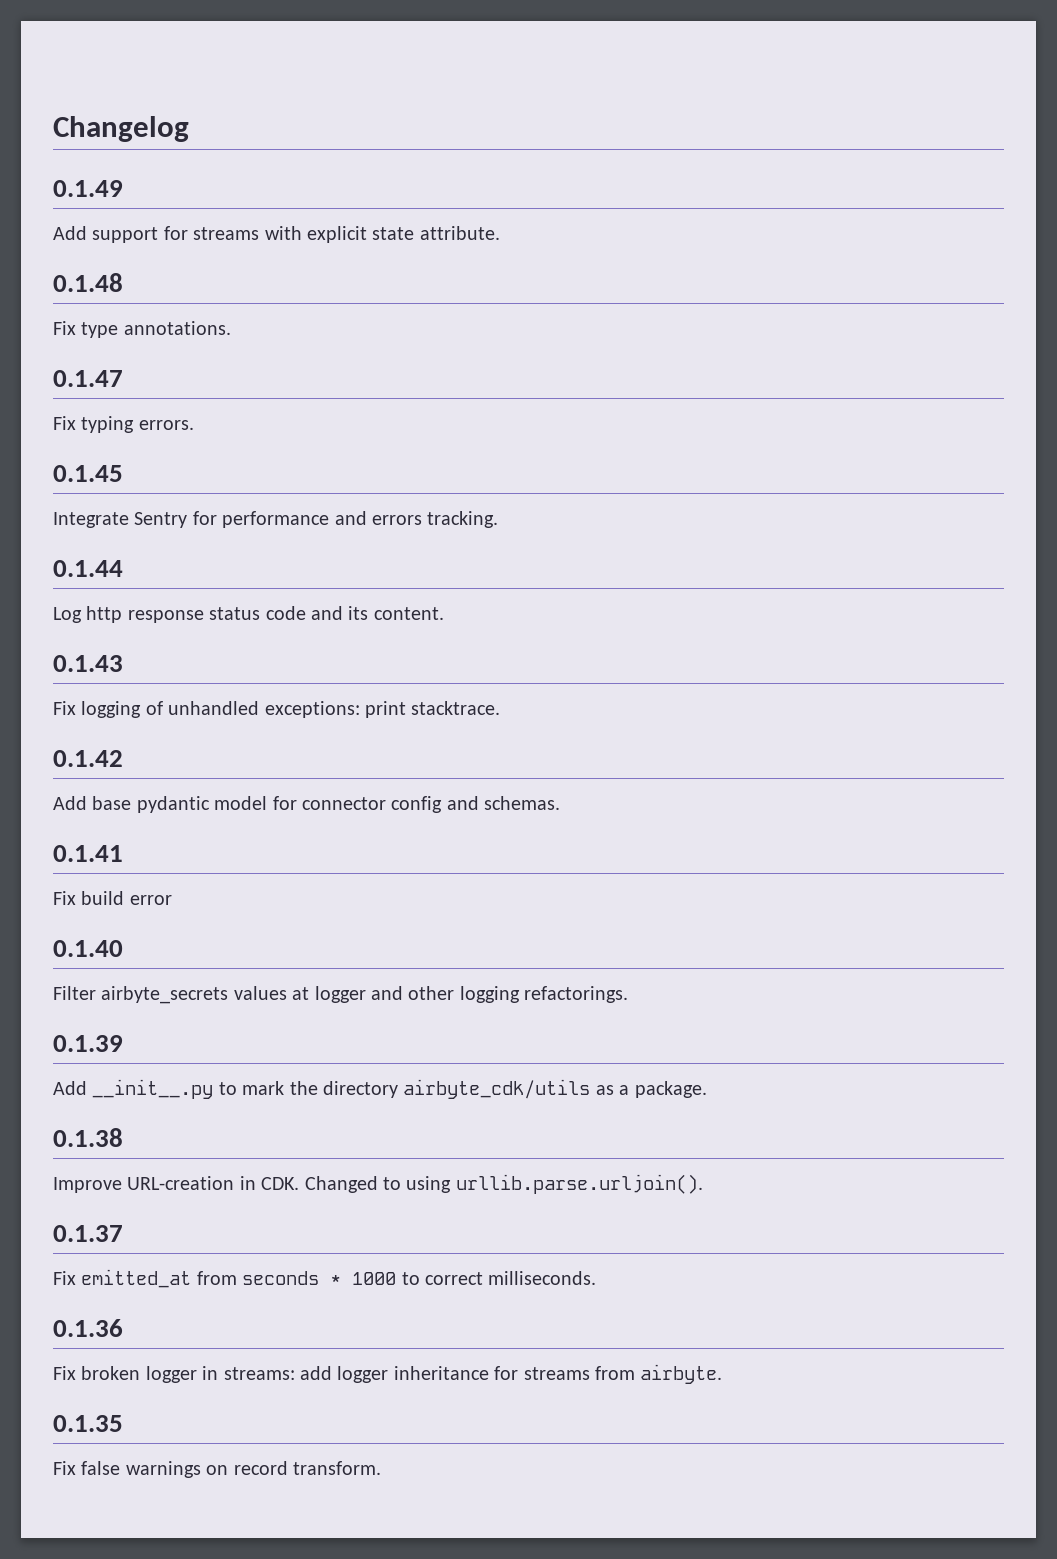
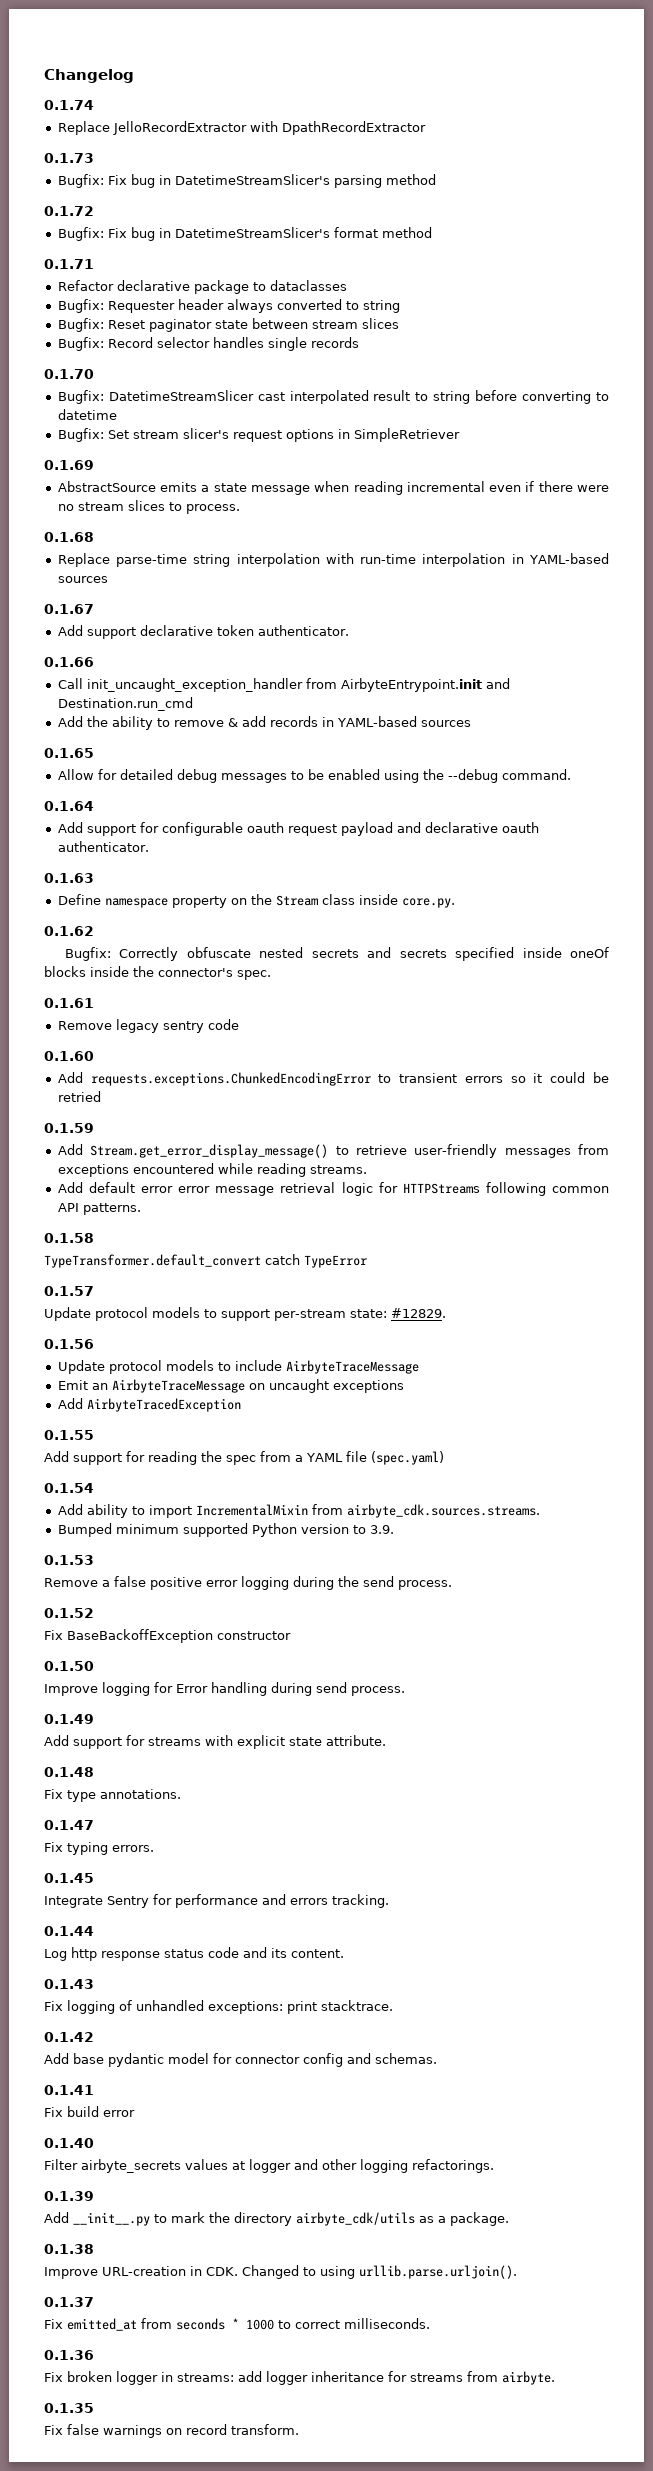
+ 0.1.74
+ Replace JelloRecordExtractor with DpathRecordExtractor
+ 0.1.73
+ Bugfix: Fix bug in DatetimeStreamSlicer's parsing method
+ 0.1.72
+ Bugfix: Fix bug in DatetimeStreamSlicer's format method
+ 0.1.71
+ Refactor declarative package to dataclasses
+ Bugfix: Requester header always converted to string
+ Bugfix: Reset paginator state between stream slices
+ Bugfix: Record selector handles single records
+ 0.1.70
+ Bugfix: DatetimeStreamSlicer cast interpolated result to string before converting to datetime
+ Bugfix: Set stream slicer's request options in SimpleRetriever
+ 0.1.69
+ AbstractSource emits a state message when reading incremental even if there were no stream slices to process.
+ 0.1.68
+ Replace parse-time string interpolation with run-time interpolation in YAML-based sources
+ 0.1.67
+ Add support declarative token authenticator.
+ 0.1.66
+ Call init_uncaught_exception_handler from AirbyteEntrypoint.init and Destination.run_cmd
+ Add the ability to remove & add records in YAML-based sources
+ 0.1.65
+ Allow for detailed debug messages to be enabled using the --debug command.
+ 0.1.64
+ Add support for configurable oauth request payload and declarative oauth authenticator.
+ 0.1.63
+ Define namespace property on the Stream class inside core.py.
+ 0.1.62
+ Bugfix: Correctly obfuscate nested secrets and secrets specified inside oneOf blocks inside the connector's spec.
+ 0.1.61
+ Remove legacy sentry code
+ 0.1.60
+ Add requests.exceptions.ChunkedEncodingError to transient errors so it could be retried
+ 0.1.59
+ Add Stream.get_error_display_message() to retrieve user-friendly messages from exceptions encountered while reading streams.
+ Add default error error message retrieval logic for HTTPStreams following common API patterns.
+ 0.1.58
+ TypeTransformer.default_convert catch TypeError
+ 0.1.57
+ Update protocol models to support per-stream state: #12829.
+ 0.1.56
+ Update protocol models to include AirbyteTraceMessage
+ Emit an AirbyteTraceMessage on uncaught exceptions
+ Add AirbyteTracedException
+ 0.1.55
+ Add support for reading the spec from a YAML file (spec.yaml)
+ 0.1.54
+ Add ability to import IncrementalMixin from airbyte_cdk.sources.streams.
+ Bumped minimum supported Python version to 3.9.
+ 0.1.53
+ Remove a false positive error logging during the send process.
+ 0.1.52
+ Fix BaseBackoffException constructor
+ 0.1.50
+ Improve logging for Error handling during send process.

